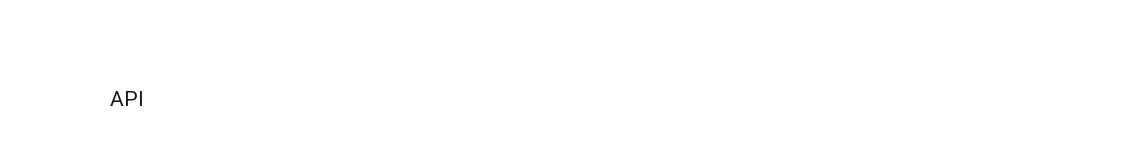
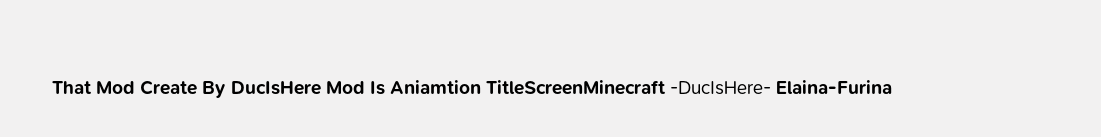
- API
+ That Mod Create By DucIsHere Mod Is Aniamtion TitleScreenMinecraft -DucIsHere- Elaina-Furina

